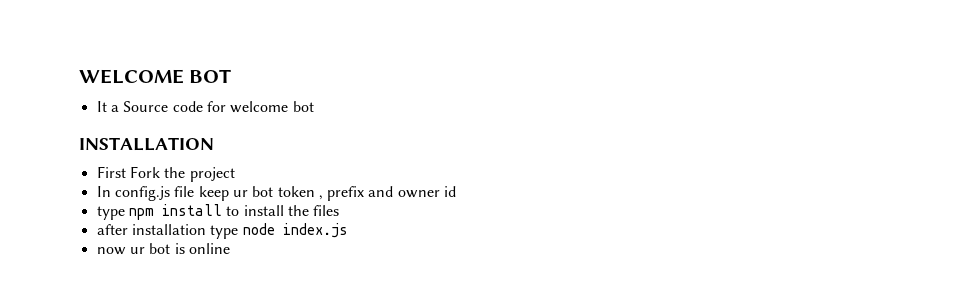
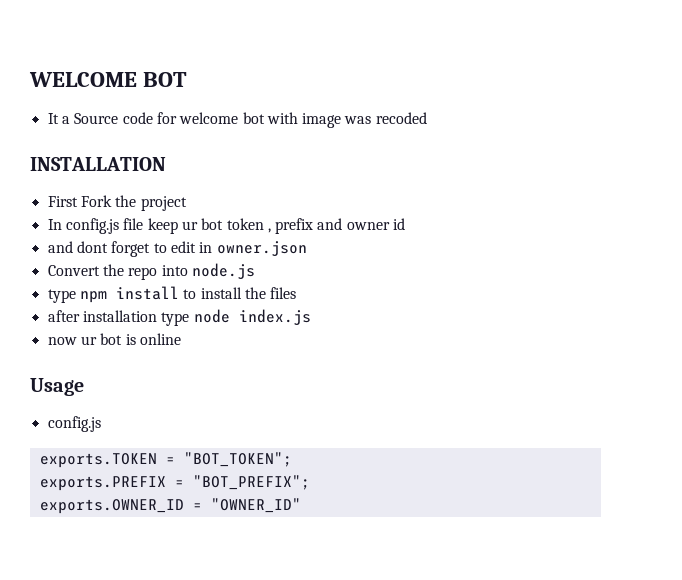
- It a Source code for welcome bot
+ It a Source code for welcome bot with image was recoded
+ and dont forget to edit in owner.json
+ Convert the repo into node.js
+ Usage
+ config.js
+ exports.TOKEN = "BOT_TOKEN";
+ exports.PREFIX = "BOT_PREFIX";
+ exports.OWNER_ID = "OWNER_ID"

